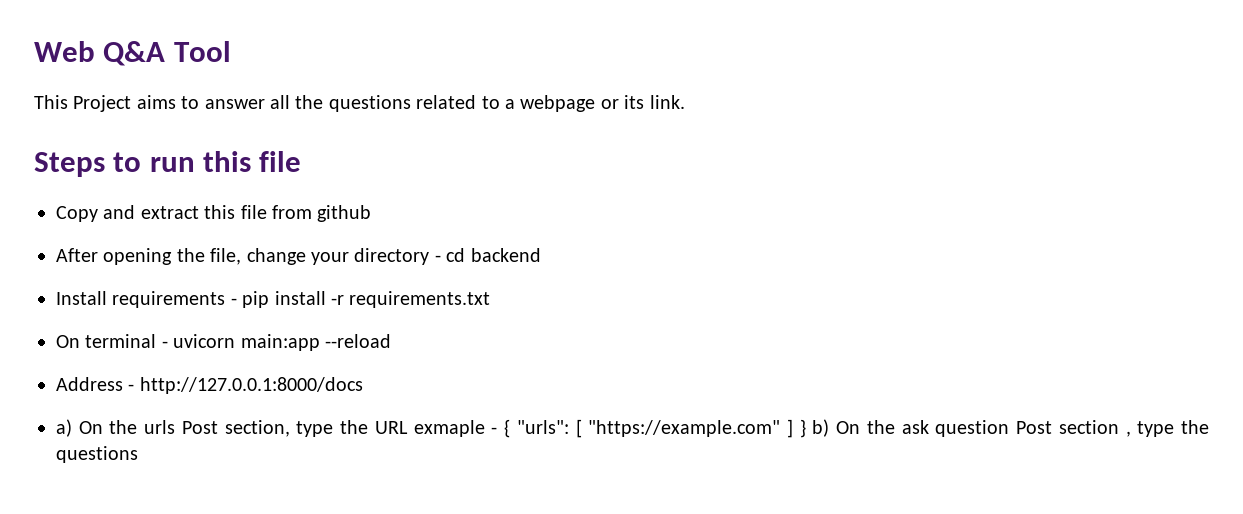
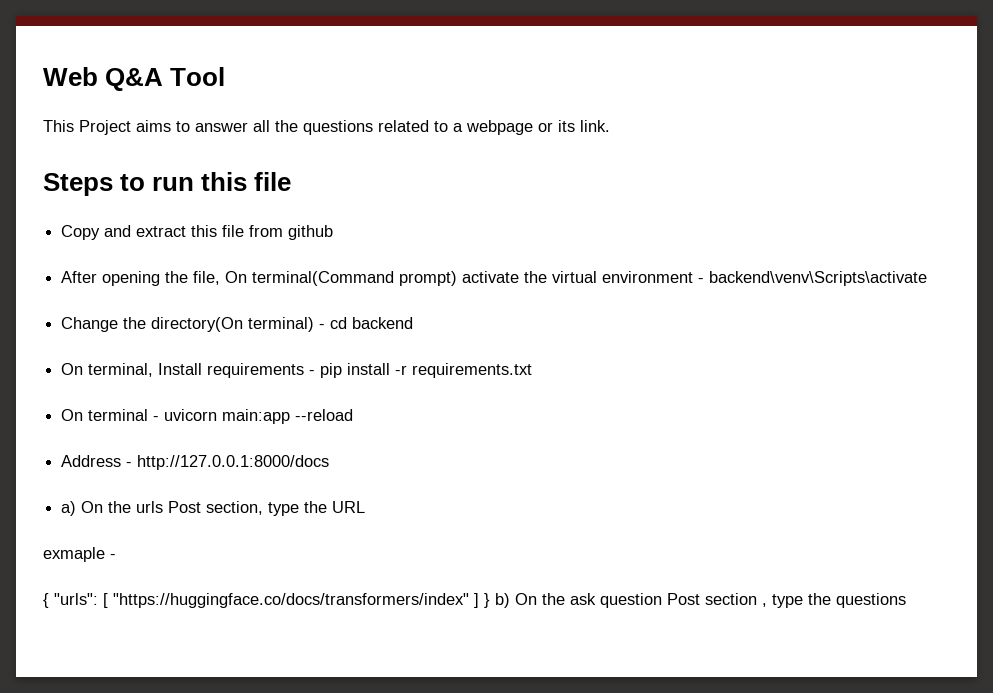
- After opening the file, change your directory - cd backend
+ After opening the file, On terminal(Command prompt) activate the virtual environment - backend\venv\Scripts\activate
+ Change the directory(On terminal) - cd backend
- Install requirements - pip install -r requirements.txt
+ On terminal, Install requirements - pip install -r requirements.txt
- a) On the urls Post section, type the URL exmaple - { "urls": [ "https://example.com" ] } b) On the ask question Post section , type the questions
+ a) On the urls Post section, type the URL
+ exmaple -
+ { "urls": [ "https://huggingface.co/docs/transformers/index" ] } b) On the ask question Post section , type the questions

